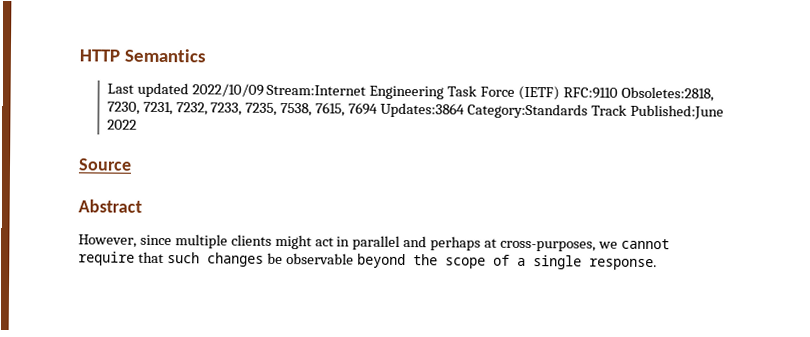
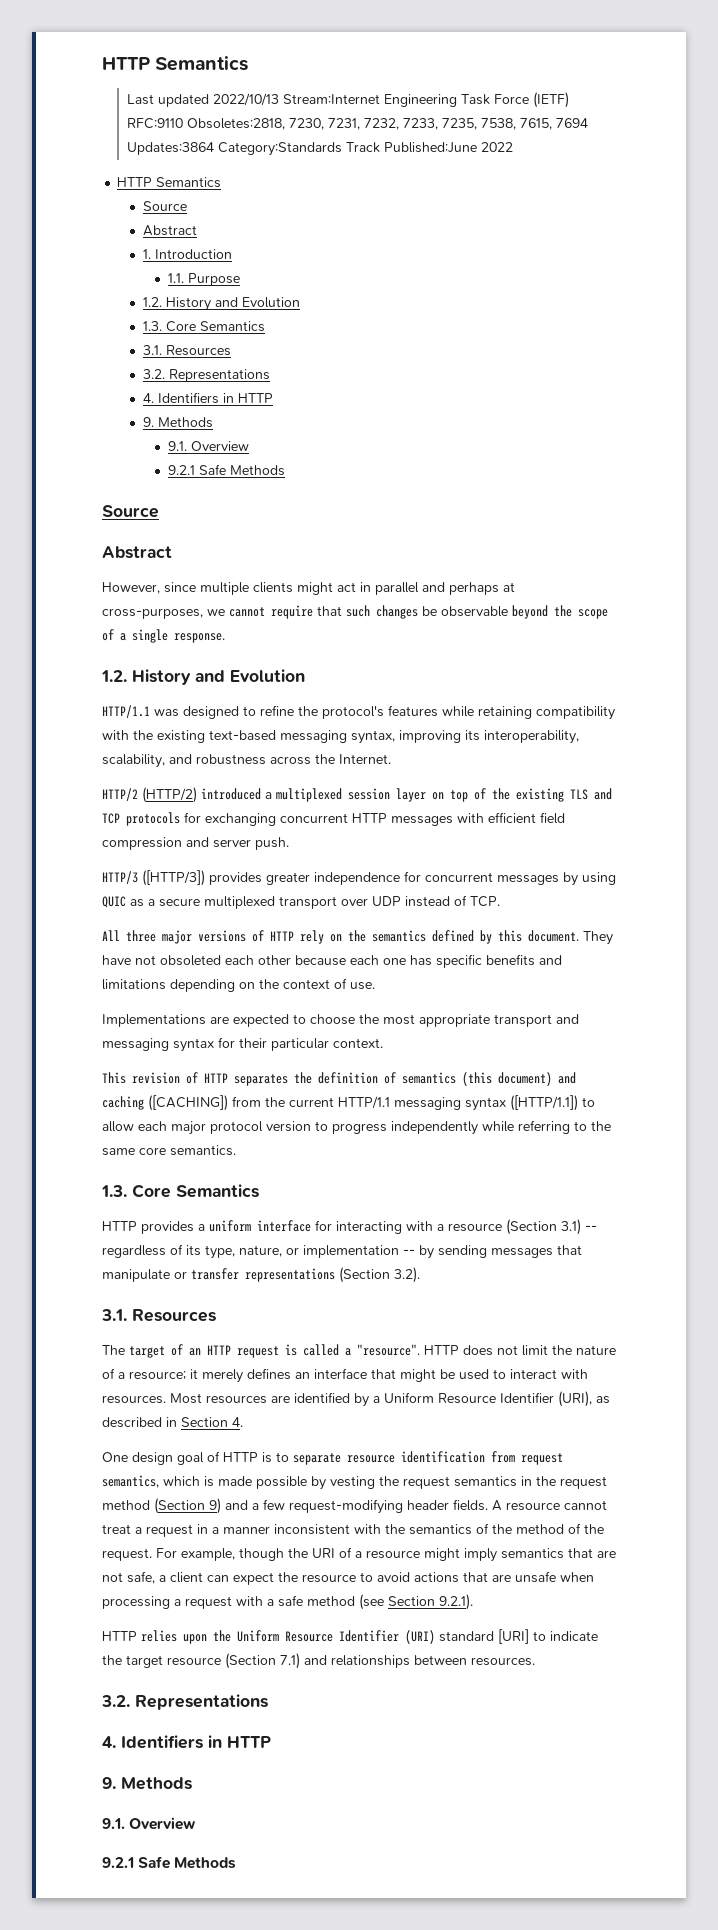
- Last updated 2022/10/09 Stream:Internet Engineering Task Force (IETF) RFC:9110 Obsoletes:2818, 7230, 7231, 7232, 7233, 7235, 7538, 7615, 7694 Updates:3864 Category:Standards Track Published:June 2022
+ Last updated 2022/10/13 Stream:Internet Engineering Task Force (IETF) RFC:9110 Obsoletes:2818, 7230, 7231, 7232, 7233, 7235, 7538, 7615, 7694 Updates:3864 Category:Standards Track Published:June 2022
+ HTTP Semantics
+ Source
+ Abstract
+ 1. Introduction
+ 1.1. Purpose
+ 1.2. History and Evolution
+ 1.3. Core Semantics
+ 3.1. Resources
+ 3.2. Representations
+ 4. Identifiers in HTTP
+ 9. Methods
+ 9.1. Overview
+ 9.2.1 Safe Methods
  However, since multiple clients might act in parallel and perhaps at cross-purposes, we cannot require that such changes be observable beyond the scope of a single response.
+ 1.2. History and Evolution
+ HTTP/1.1 was designed to refine the protocol's features while retaining compatibility with the existing text-based messaging syntax, improving its interoperability, scalability, and robustness across the Internet.
+ HTTP/2 (HTTP/2) introduced a multiplexed session layer on top of the existing TLS and TCP protocols for exchanging concurrent HTTP messages with efficient field compression and server push.
+ HTTP/3 ([HTTP/3]) provides greater independence for concurrent messages by using QUIC as a secure multiplexed transport over UDP instead of TCP.
+ All three major versions of HTTP rely on the semantics defined by this document. They have not obsoleted each other because each one has specific benefits and limitations depending on the context of use.
+ Implementations are expected to choose the most appropriate transport and messaging syntax for their particular context.
+ This revision of HTTP separates the definition of semantics (this document) and caching ([CACHING]) from the current HTTP/1.1 messaging syntax ([HTTP/1.1]) to allow each major protocol version to progress independently while referring to the same core semantics.
+ 1.3. Core Semantics
+ HTTP provides a uniform interface for interacting with a resource (Section 3.1) -- regardless of its type, nature, or implementation -- by sending messages that manipulate or transfer representations (Section 3.2).
+ 3.1. Resources
+ The target of an HTTP request is called a "resource". HTTP does not limit the nature of a resource; it merely defines an interface that might be used to interact with resources. Most resources are identified by a Uniform Resource Identifier (URI), as described in Section 4.
+ One design goal of HTTP is to separate resource identification from request semantics, which is made possible by vesting the request semantics in the request method (Section 9) and a few request-modifying header fields. A resource cannot treat a request in a manner inconsistent with the semantics of the method of the request. For example, though the URI of a resource might imply semantics that are not safe, a client can expect the resource to avoid actions that are unsafe when processing a request with a safe method (see Section 9.2.1).
+ HTTP relies upon the Uniform Resource Identifier (URI) standard [URI] to indicate the target resource (Section 7.1) and relationships between resources.
+ 3.2. Representations
+ 4. Identifiers in HTTP
+ 9. Methods
+ 9.1. Overview
+ 9.2.1 Safe Methods

